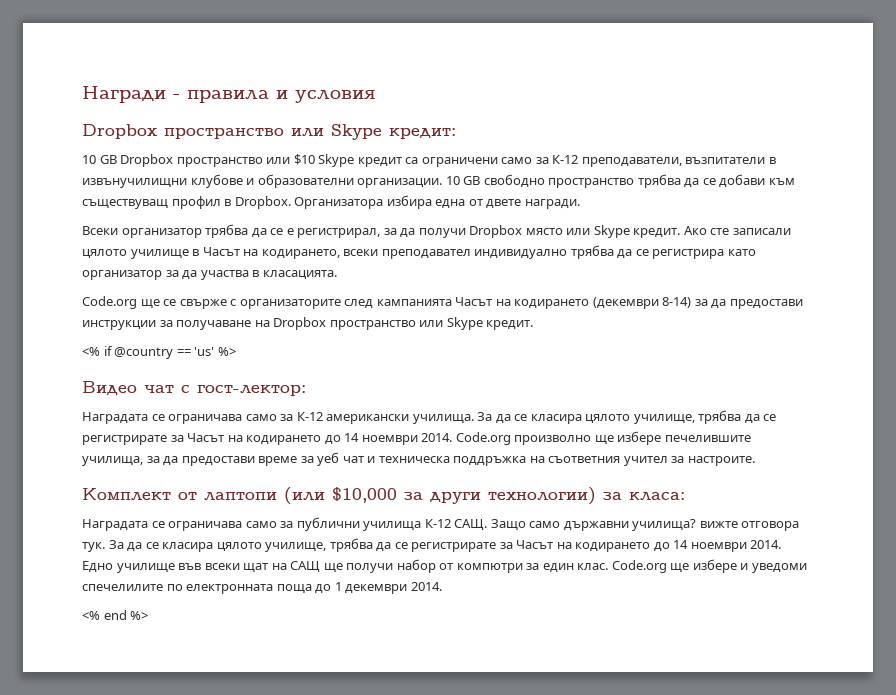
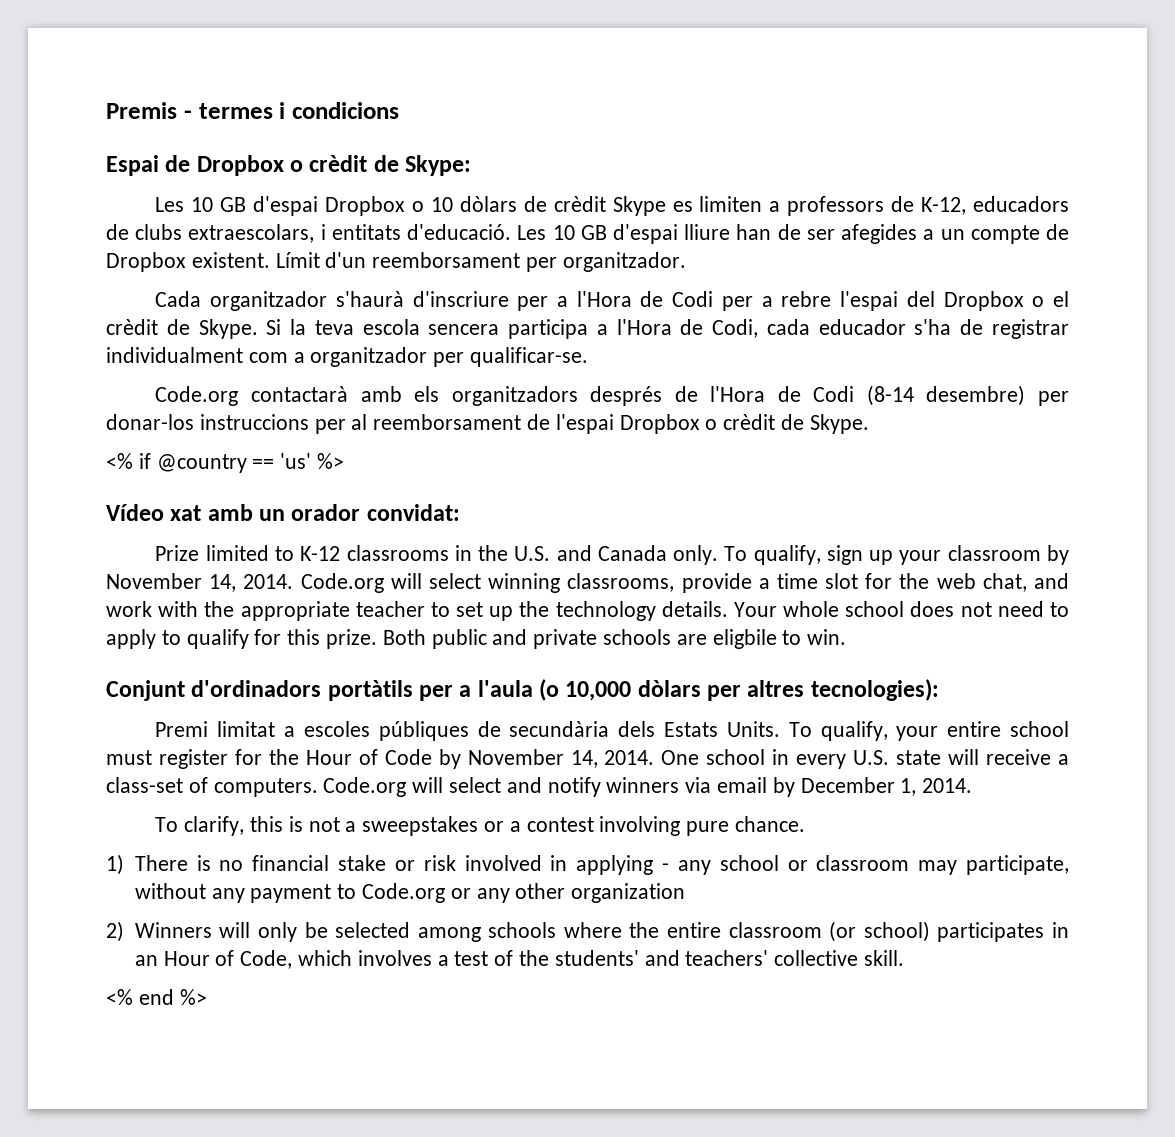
- Награди - правила и условия
- Dropbox пространство или Skype кредит:
- 10 GB Dropbox пространство или $10 Skype кредит са ограничени само за К-12 преподаватели, възпитатели в извънучилищни клубове и образователни организации. 10 GB свободно пространство трябва да се добави към съществуващ профил в Dropbox. Организатора избира една от двете награди.
- Всеки организатор трябва да се е регистрирал, за да получи Dropbox място или Skype кредит. Ако сте записали цялото училище в Часът на кодирането, всеки преподавател индивидуално трябва да се регистрира като организатор за да участва в класацията.
- Code.org ще се свърже с организаторите след кампанията Часът на кодирането (декември 8-14) за да предостави инструкции за получаване на Dropbox пространство или Skype кредит.
+ Premis - termes i condicions
+ Espai de Dropbox o crèdit de Skype:
+ Les 10 GB d'espai Dropbox o 10 dòlars de crèdit Skype es limiten a professors de K-12, educadors de clubs extraescolars, i entitats d'educació. Les 10 GB d'espai lliure han de ser afegides a un compte de Dropbox existent. Límit d'un reemborsament per organitzador.
+ Cada organitzador s'haurà d'inscriure per a l'Hora de Codi per a rebre l'espai del Dropbox o el crèdit de Skype. Si la teva escola sencera participa a l'Hora de Codi, cada educador s'ha de registrar individualment com a organitzador per qualificar-se.
+ Code.org contactarà amb els organitzadors després de l'Hora de Codi (8-14 desembre) per donar-los instruccions per al reemborsament de l'espai Dropbox o crèdit de Skype.
- Видео чат с гост-лектор:
- Наградата се ограничава само за К-12 американски училища. За да се класира цялото училище, трябва да се регистрирате за Часът на кодирането до 14 ноември 2014. Code.org произволно ще избере печелившите училища, за да предостави време за уеб чат и техническа поддръжка на съответния учител за настроите.
- Комплект от лаптопи (или $10,000 за други технологии) за класа:
- Наградата се ограничава само за публични училища К-12 САЩ. Защо само държавни училища? вижте отговора тук. За да се класира цялото училище, трябва да се регистрирате за Часът на кодирането до 14 ноември 2014. Едно училище във всеки щат на САЩ ще получи набор от компютри за един клас. Code.org ще избере и уведоми спечелилите по електронната поща до 1 декември 2014.
+ Vídeo xat amb un orador convidat:
+ Prize limited to K-12 classrooms in the U.S. and Canada only. To qualify, sign up your classroom by November 14, 2014. Code.org will select winning classrooms, provide a time slot for the web chat, and work with the appropriate teacher to set up the technology details. Your whole school does not need to apply to qualify for this prize. Both public and private schools are eligbile to win.
+ Conjunt d'ordinadors portàtils per a l'aula (o 10,000 dòlars per altres tecnologies):
+ Premi limitat a escoles públiques de secundària dels Estats Units. To qualify, your entire school must register for the Hour of Code by November 14, 2014. One school in every U.S. state will receive a class-set of computers. Code.org will select and notify winners via email by December 1, 2014.
+ To clarify, this is not a sweepstakes or a contest involving pure chance.
+ 1) There is no financial stake or risk involved in applying - any school or classroom may participate, without any payment to Code.org or any other organization
+ 2) Winners will only be selected among schools where the entire classroom (or school) participates in an Hour of Code, which involves a test of the students' and teachers' collective skill.

